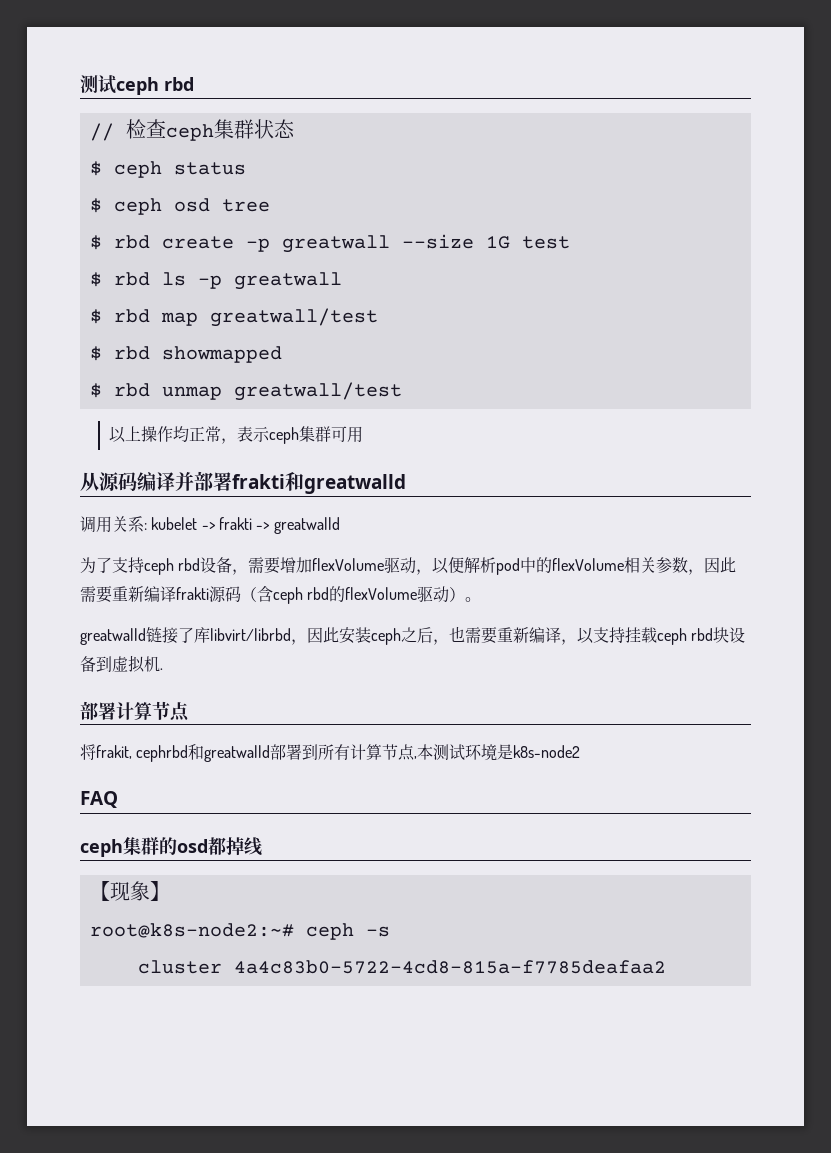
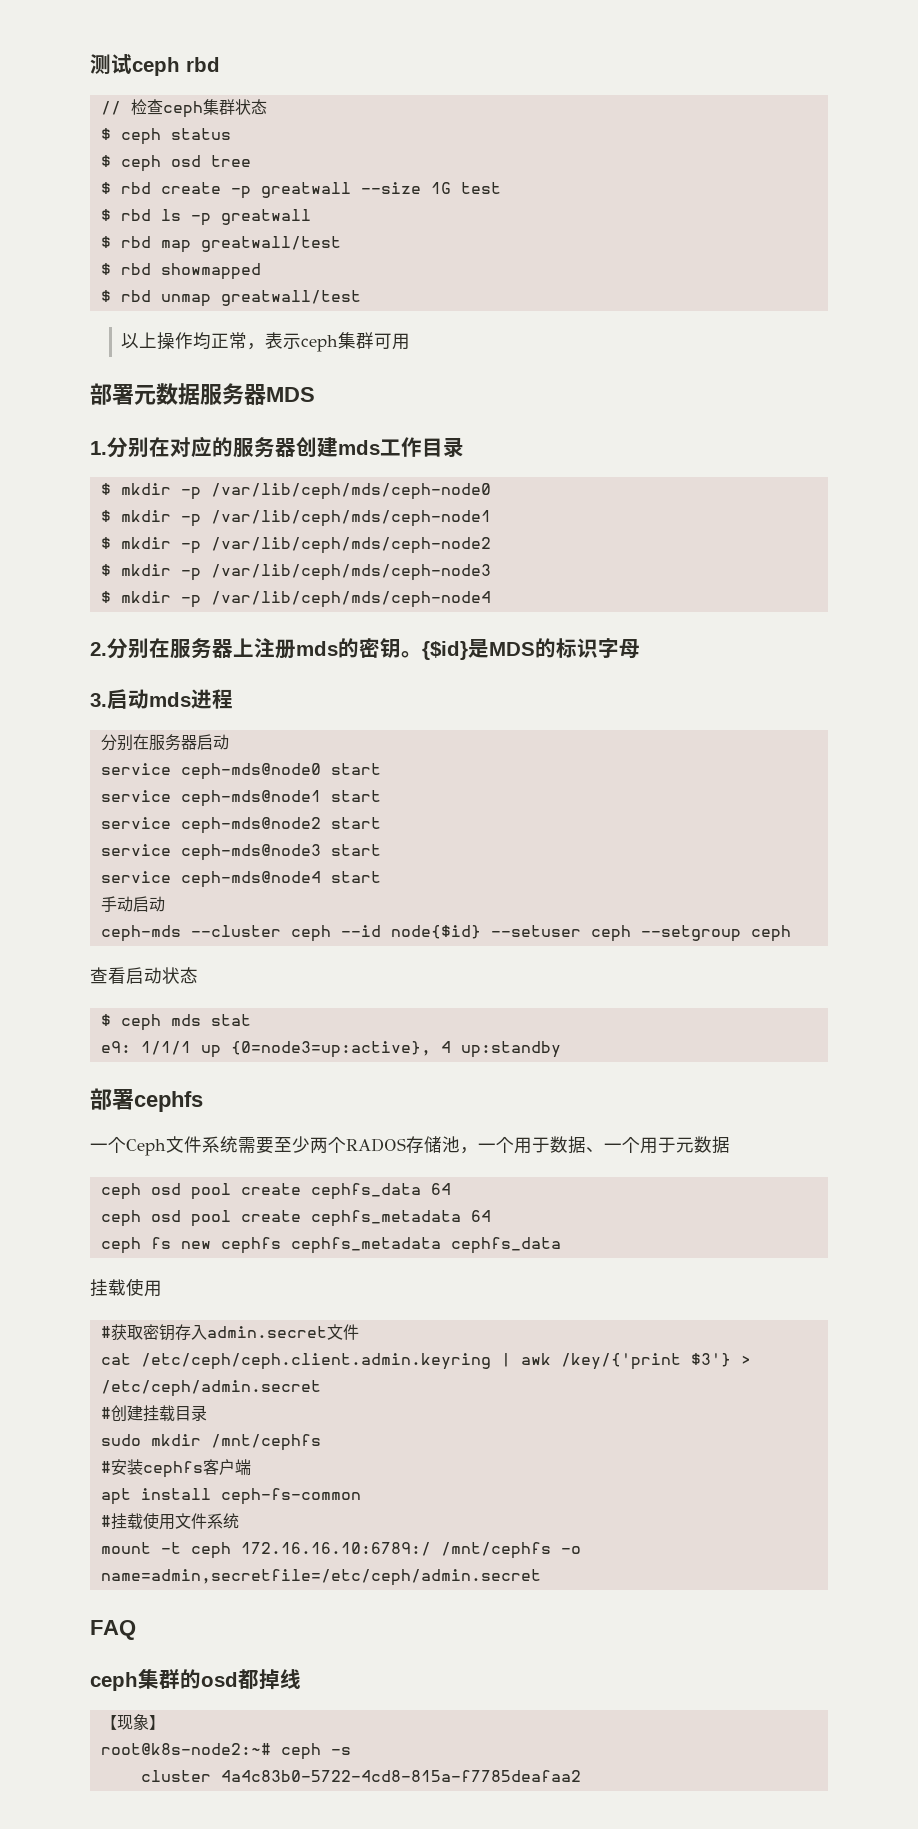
- 从源码编译并部署frakti和greatwalld
- 调用关系: kubelet -> frakti -> greatwalld
- 为了支持ceph rbd设备，需要增加flexVolume驱动，以便解析pod中的flexVolume相关参数，因此需要重新编译frakti源码（含ceph rbd的flexVolume驱动）。
- greatwalld链接了库libvirt/librbd，因此安装ceph之后，也需要重新编译，以支持挂载ceph rbd块设备到虚拟机.
- 部署计算节点
- 将frakit, cephrbd和greatwalld部署到所有计算节点,本测试环境是k8s-node2
+ 部署元数据服务器MDS
+ 1.分别在对应的服务器创建mds工作目录
+ $ mkdir -p /var/lib/ceph/mds/ceph-node0
+ $ mkdir -p /var/lib/ceph/mds/ceph-node1
+ $ mkdir -p /var/lib/ceph/mds/ceph-node2
+ $ mkdir -p /var/lib/ceph/mds/ceph-node3
+ $ mkdir -p /var/lib/ceph/mds/ceph-node4
+ 2.分别在服务器上注册mds的密钥。{$id}是MDS的标识字母
+ 3.启动mds进程
+ 分别在服务器启动
+ service ceph-mds@node0 start
+ service ceph-mds@node1 start
+ service ceph-mds@node2 start
+ service ceph-mds@node3 start
+ service ceph-mds@node4 start
+ 手动启动
+ ceph-mds --cluster ceph --id node{$id} --setuser ceph --setgroup ceph
+ 查看启动状态
+ $ ceph mds stat
+ e9: 1/1/1 up {0=node3=up:active}, 4 up:standby
+ 部署cephfs
+ 一个Ceph文件系统需要至少两个RADOS存储池，一个用于数据、一个用于元数据
+ ceph osd pool create cephfs_data 64
+ ceph osd pool create cephfs_metadata 64
+ ceph fs new cephfs cephfs_metadata cephfs_data
+ 挂载使用
+ #获取密钥存入admin.secret文件
+ cat /etc/ceph/ceph.client.admin.keyring | awk /key/{'print $3'} > /etc/ceph/admin.secret
+ #创建挂载目录
+ sudo mkdir /mnt/cephfs
+ #安装cephfs客户端
+ apt install ceph-fs-common
+ #挂载使用文件系统
+ mount -t ceph 172.16.16.10:6789:/ /mnt/cephfs -o name=admin,secretfile=/etc/ceph/admin.secret

